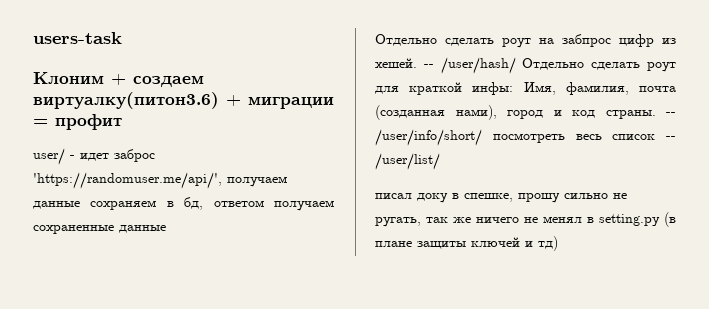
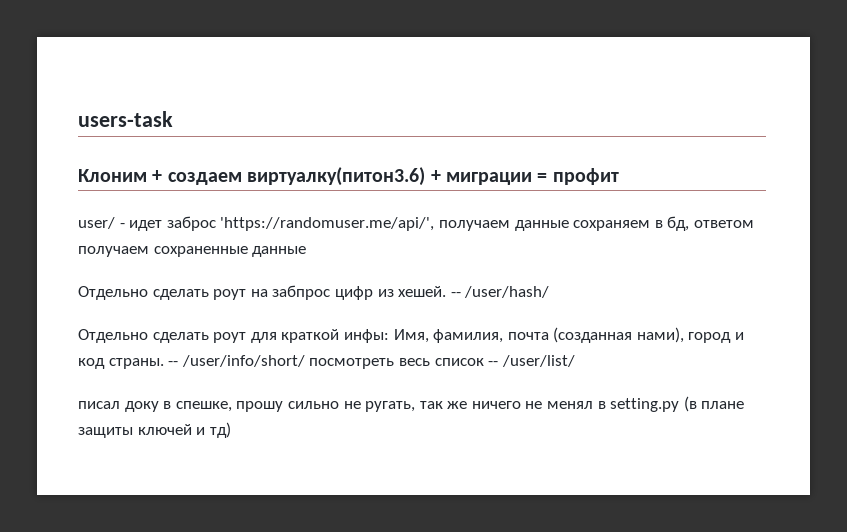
- -- /user/hash/ Отдельно сделать роут для краткой инфы: Имя, фамилия, почта (созданная нами), город и код страны.
+ -- /user/hash/
+ Отдельно сделать роут для краткой инфы: Имя, фамилия, почта (созданная нами), город и код страны.

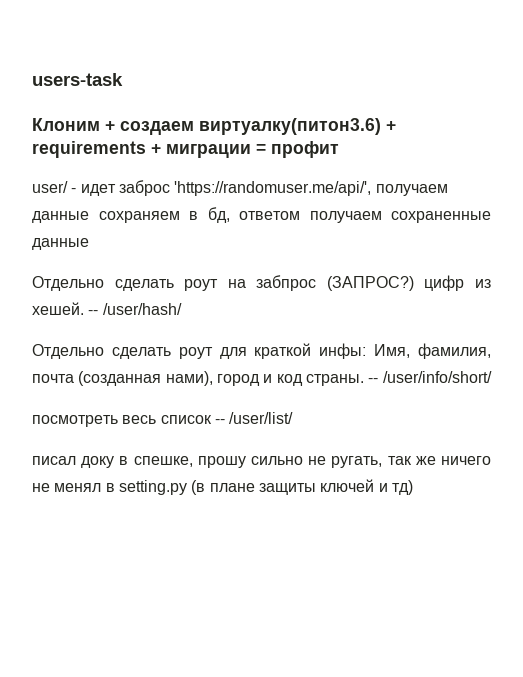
- Клоним + создаем виртуалку(питон3.6) + миграции = профит
+ Клоним + создаем виртуалку(питон3.6) + requirements + миграции = профит
- Отдельно сделать роут на забпрос цифр из хешей.
+ Отдельно сделать роут на забпрос (ЗАПРОС?) цифр из хешей.
- -- /user/info/short/ посмотреть весь список -- /user/list/
+ -- /user/info/short/
+ посмотреть весь список -- /user/list/

